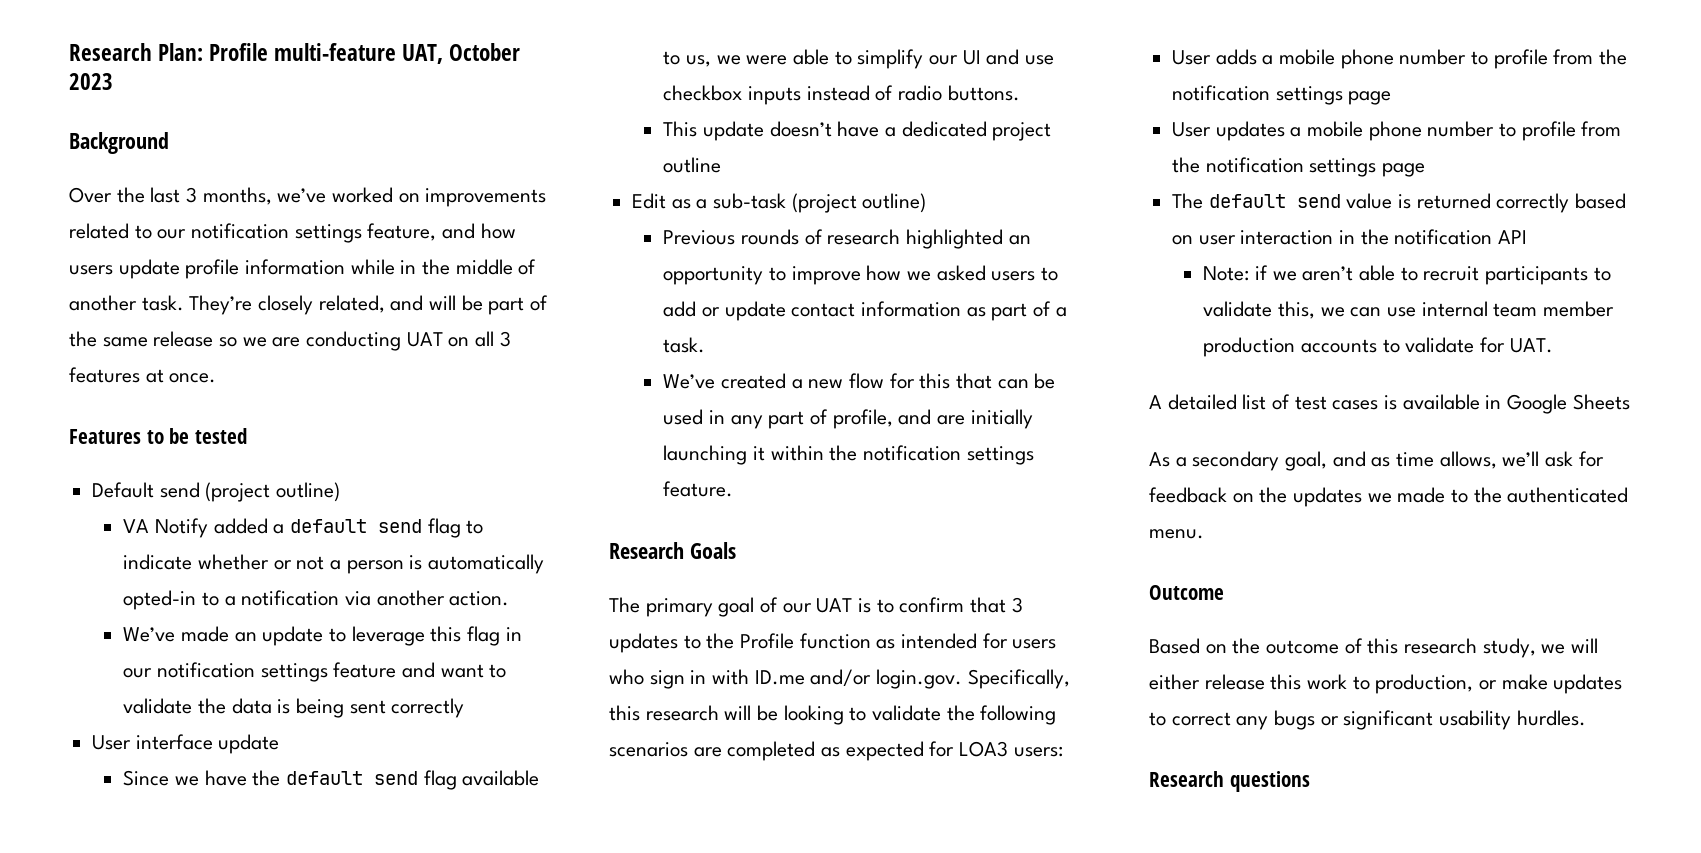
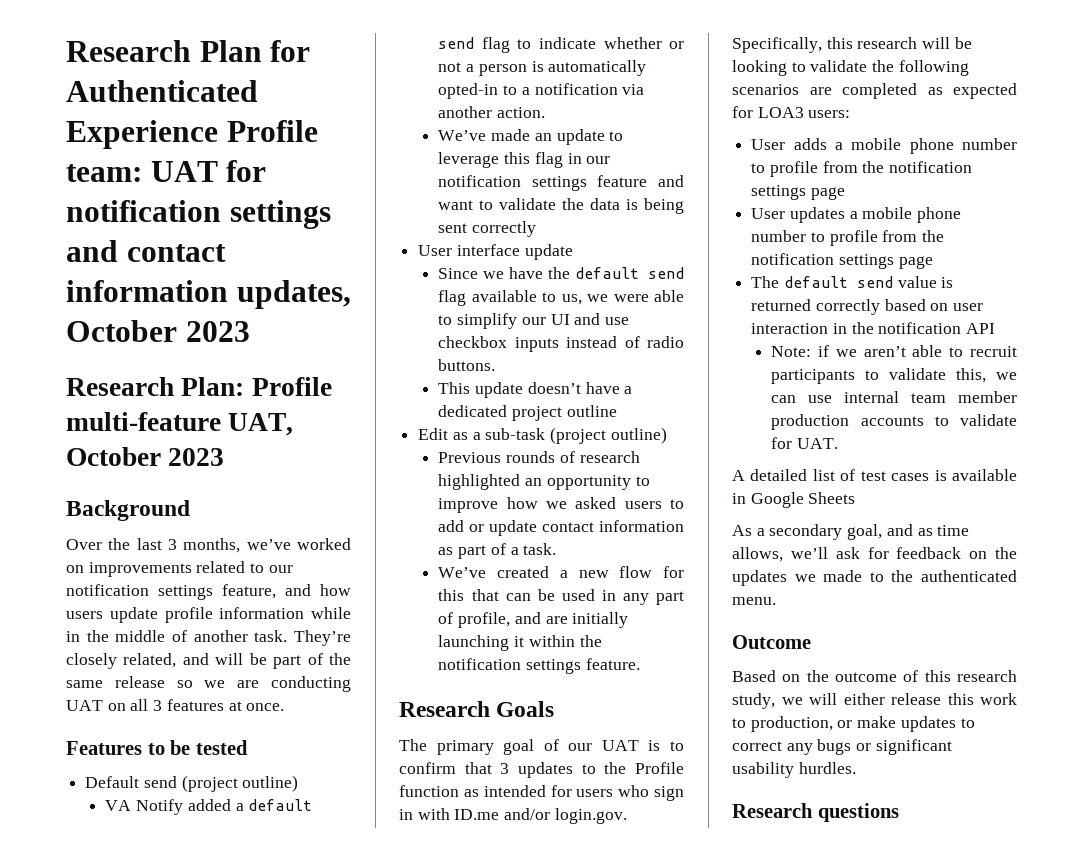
+ Research Plan for Authenticated Experience Profile team: UAT for notification settings and contact information updates, October 2023

